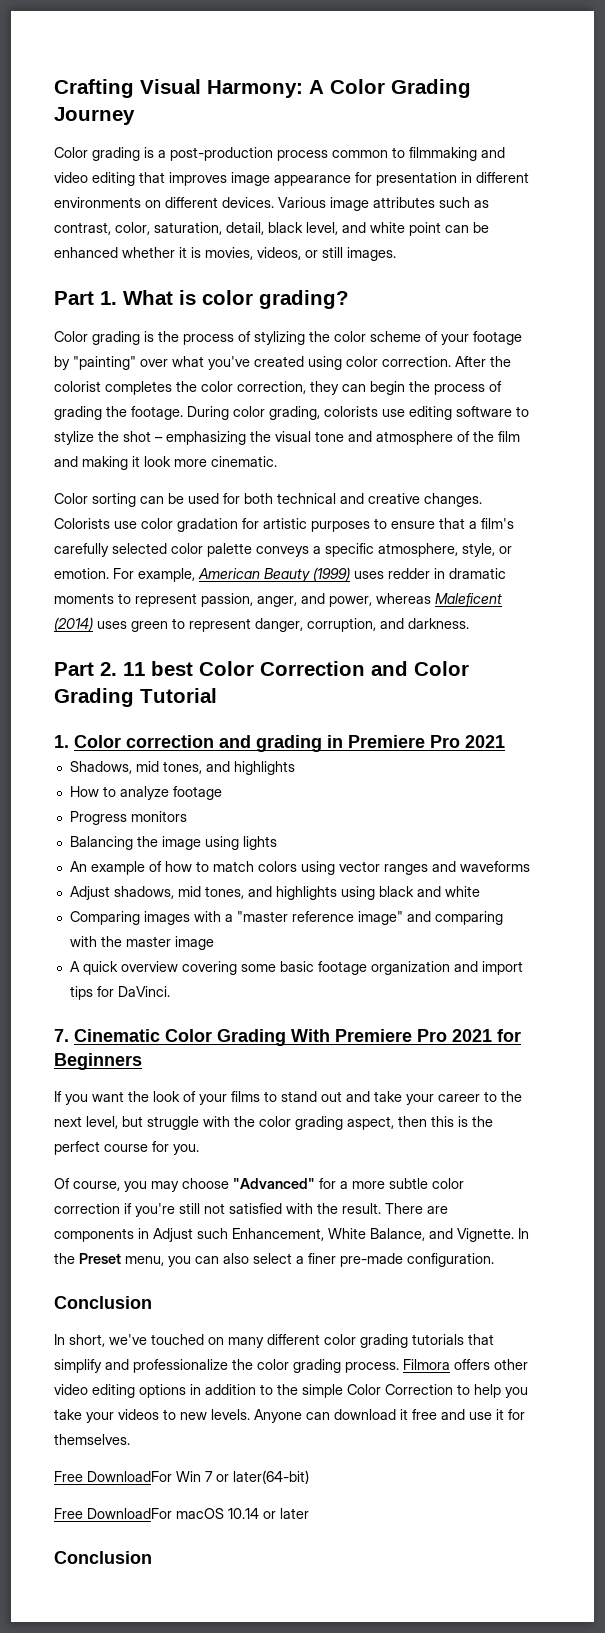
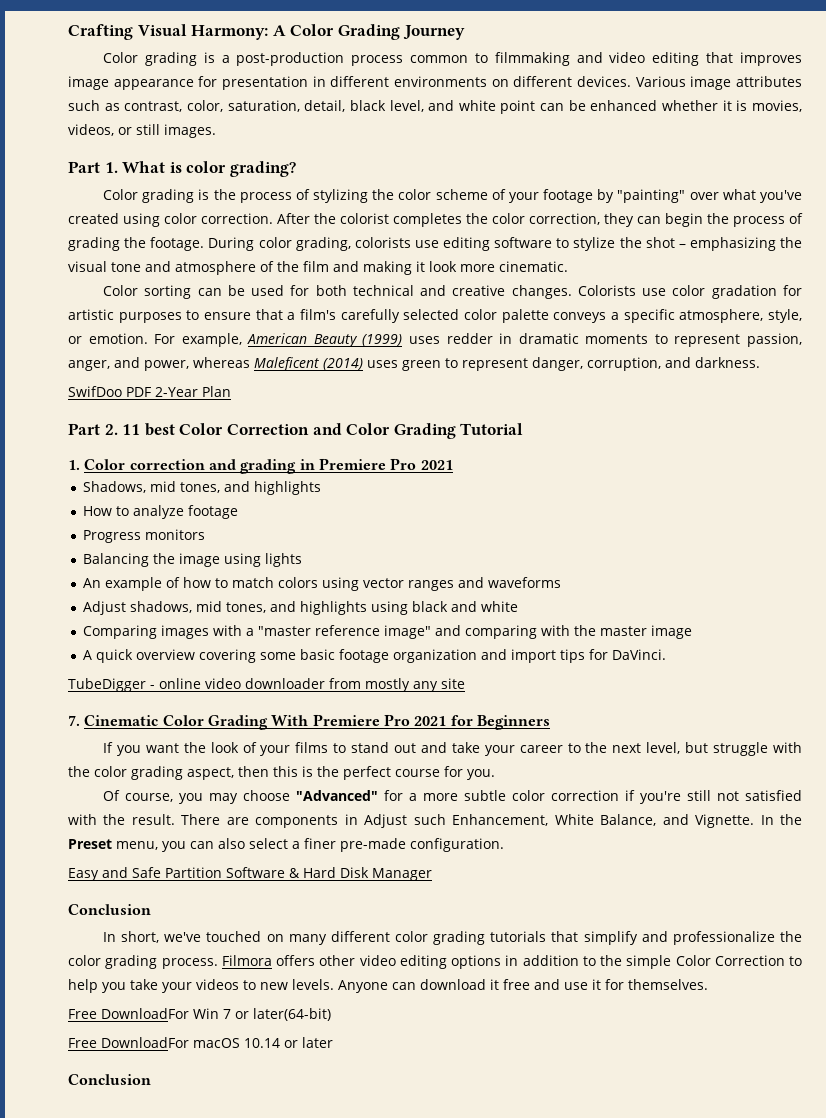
+ SwifDoo PDF 2-Year Plan
+ TubeDigger - online video downloader from mostly any site
+ Easy and Safe Partition Software & Hard Disk Manager

